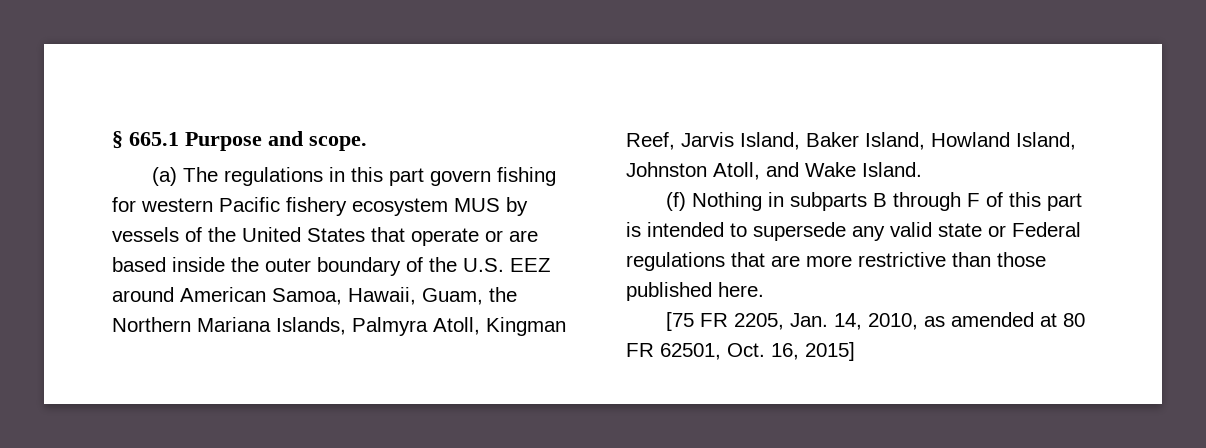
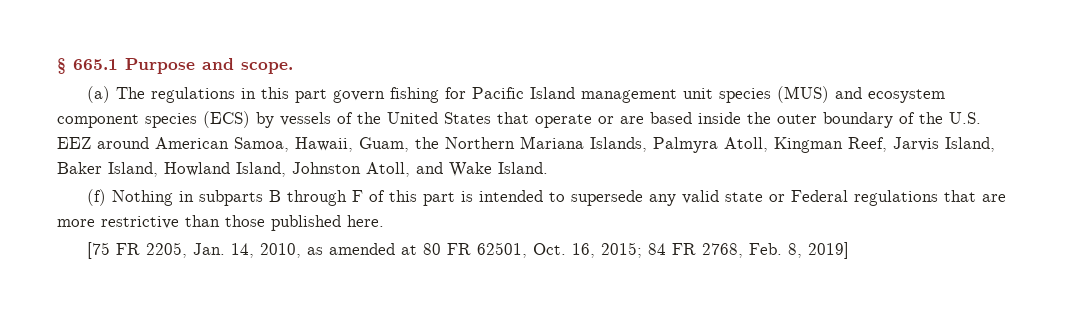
- (a) The regulations in this part govern fishing for western Pacific fishery ecosystem MUS by vessels of the United States that operate or are based inside the outer boundary of the U.S. EEZ around American Samoa, Hawaii, Guam, the Northern Mariana Islands, Palmyra Atoll, Kingman Reef, Jarvis Island, Baker Island, Howland Island, Johnston Atoll, and Wake Island.
+ (a) The regulations in this part govern fishing for Pacific Island management unit species (MUS) and ecosystem component species (ECS) by vessels of the United States that operate or are based inside the outer boundary of the U.S. EEZ around American Samoa, Hawaii, Guam, the Northern Mariana Islands, Palmyra Atoll, Kingman Reef, Jarvis Island, Baker Island, Howland Island, Johnston Atoll, and Wake Island.
- [75 FR 2205, Jan. 14, 2010, as amended at 80 FR 62501, Oct. 16, 2015]
+ [75 FR 2205, Jan. 14, 2010, as amended at 80 FR 62501, Oct. 16, 2015; 84 FR 2768, Feb. 8, 2019]

